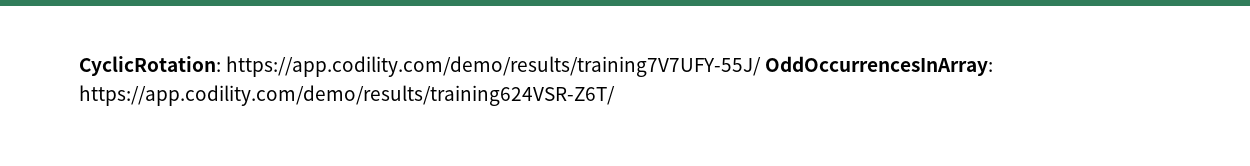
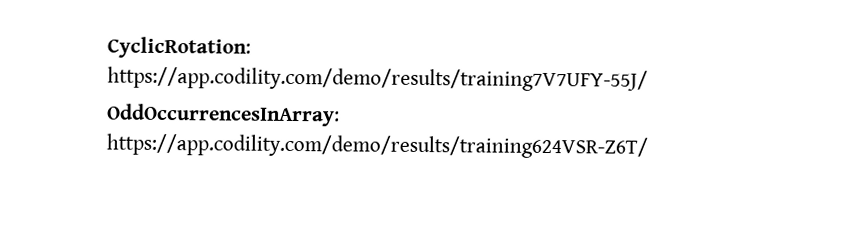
- CyclicRotation: https://app.codility.com/demo/results/training7V7UFY-55J/ OddOccurrencesInArray: https://app.codility.com/demo/results/training624VSR-Z6T/
+ CyclicRotation: https://app.codility.com/demo/results/training7V7UFY-55J/
+ OddOccurrencesInArray: https://app.codility.com/demo/results/training624VSR-Z6T/

